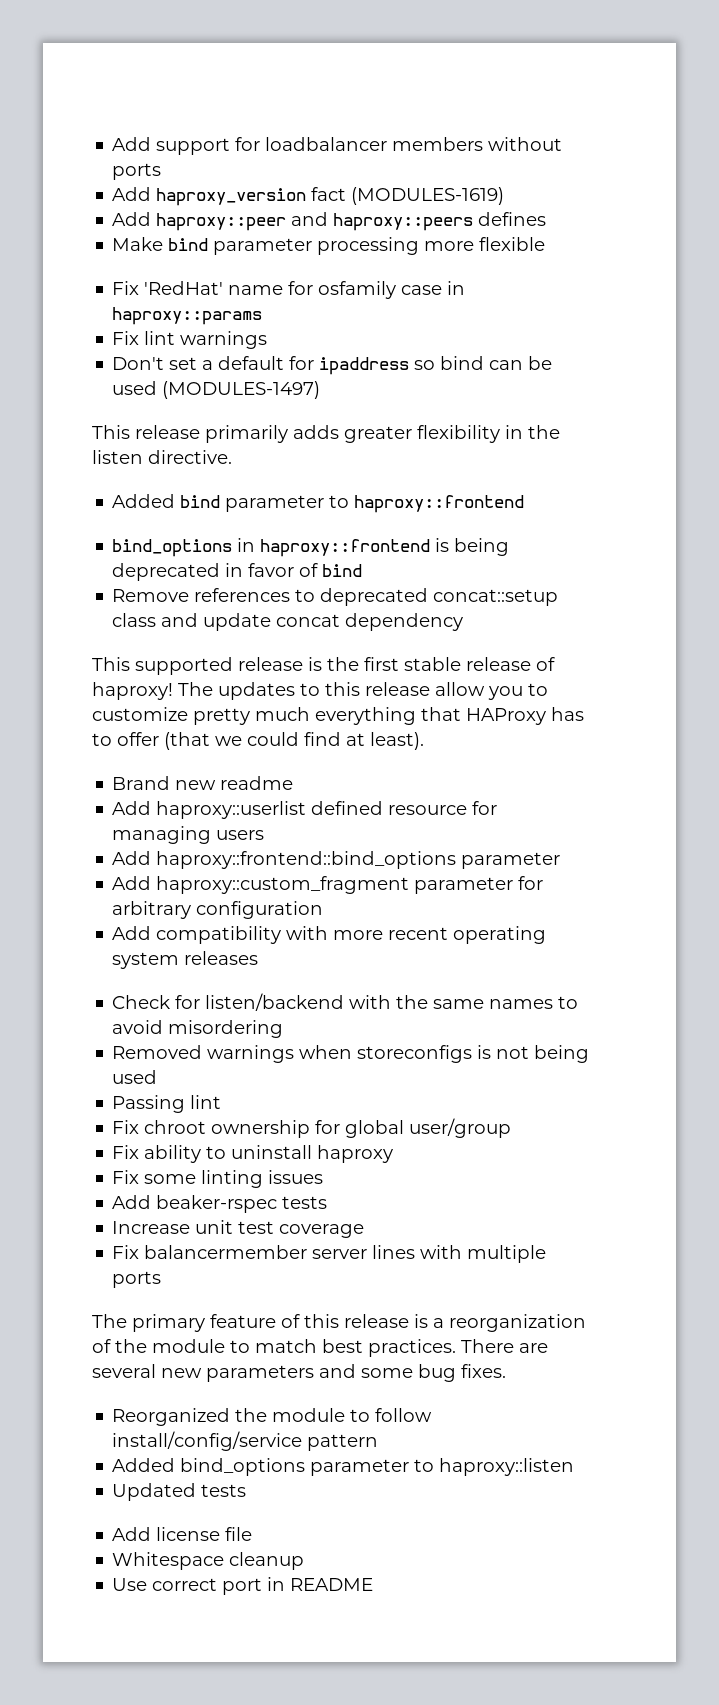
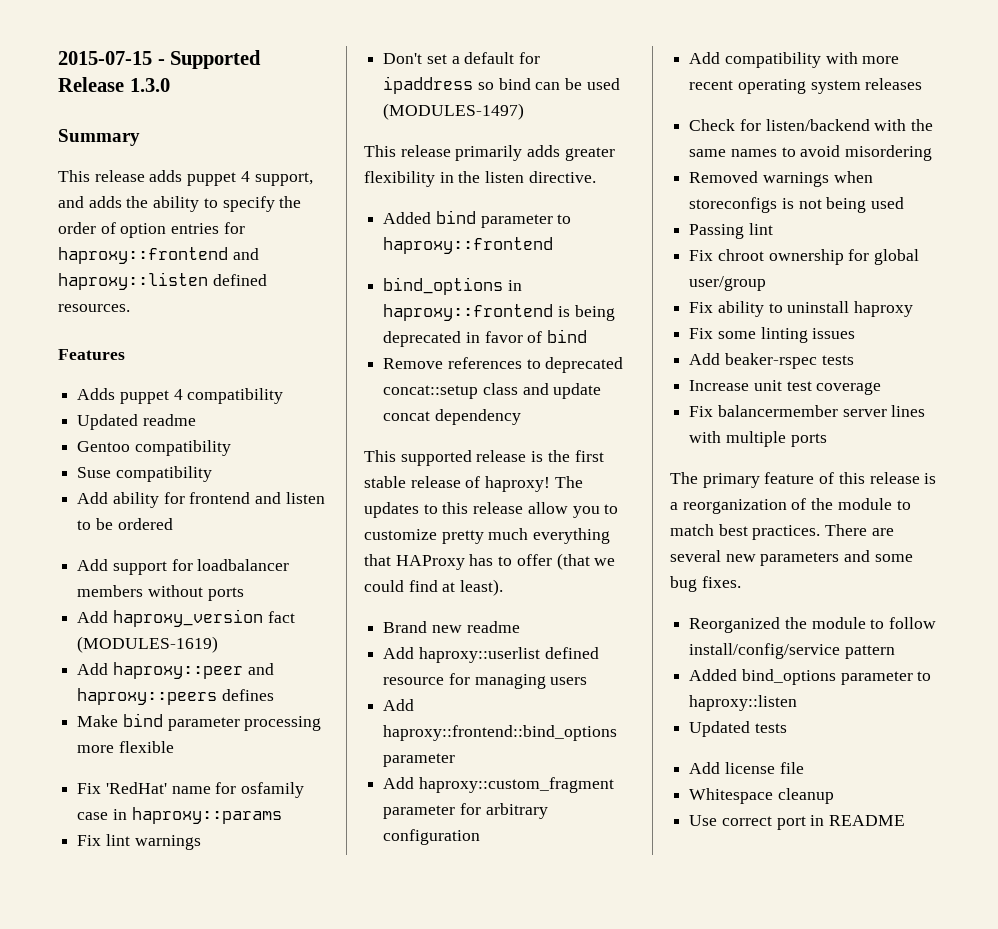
+ 2015-07-15 - Supported Release 1.3.0
+ Summary
+ This release adds puppet 4 support, and adds the ability to specify the order of option entries for haproxy::frontend and haproxy::listen defined resources.
+ Features
+ Adds puppet 4 compatibility
+ Updated readme
+ Gentoo compatibility
+ Suse compatibility
+ Add ability for frontend and listen to be ordered

